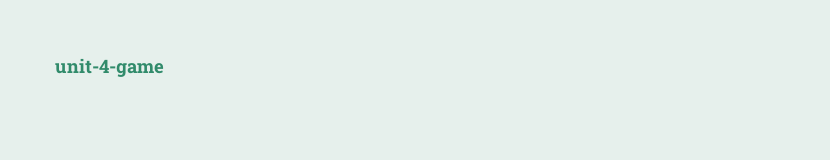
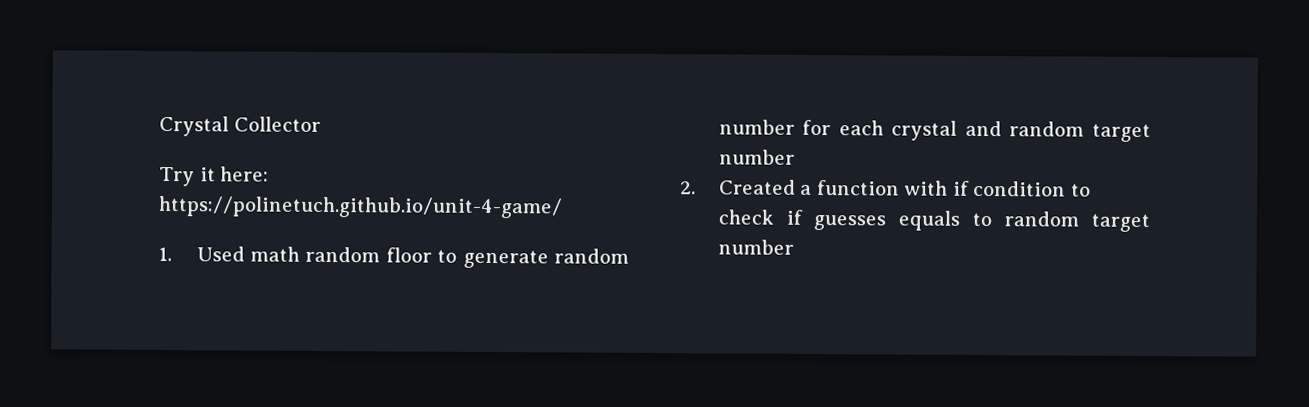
- unit-4-game
+ Crystal Collector
+ Try it here: https://polinetuch.github.io/unit-4-game/
+ 1. Used math random floor to generate random number for each crystal and random target number
+ 2. Created a function with if condition to check if guesses equals to random target number

